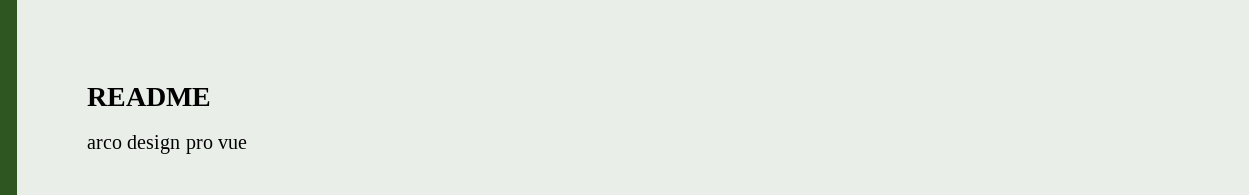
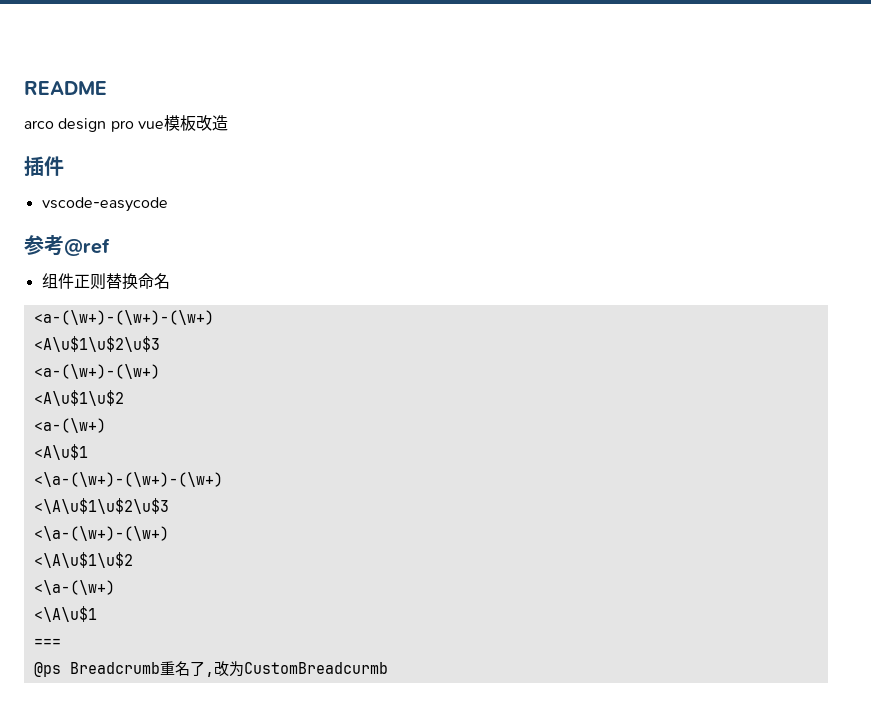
- arco design pro vue
+ arco design pro vue模板改造
+ 插件
+ vscode-easycode
+ 参考@ref
+ 组件正则替换命名
+ <a-(\w+)-(\w+)-(\w+)
+ <A\u$1\u$2\u$3
+ <a-(\w+)-(\w+)
+ <A\u$1\u$2
+ <a-(\w+)
+ <A\u$1
+ <\a-(\w+)-(\w+)-(\w+)
+ <\A\u$1\u$2\u$3
+ <\a-(\w+)-(\w+)
+ <\A\u$1\u$2
+ <\a-(\w+)
+ <\A\u$1
+ ===
+ @ps Breadcrumb重名了,改为CustomBreadcurmb

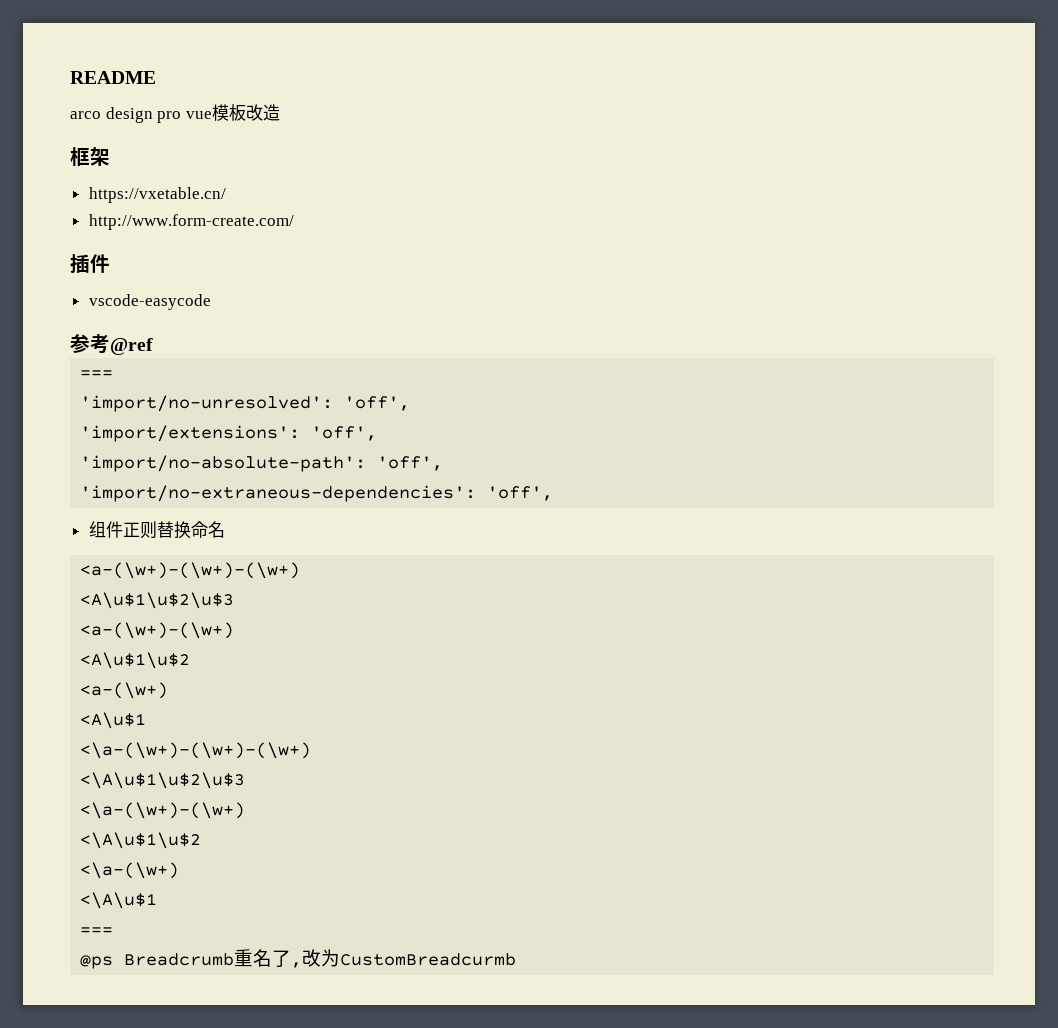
+ 框架
+ https://vxetable.cn/
+ http://www.form-create.com/
  参考@ref
+ ===
+ 'import/no-unresolved': 'off',
+ 'import/extensions': 'off',
+ 'import/no-absolute-path': 'off',
+ 'import/no-extraneous-dependencies': 'off',

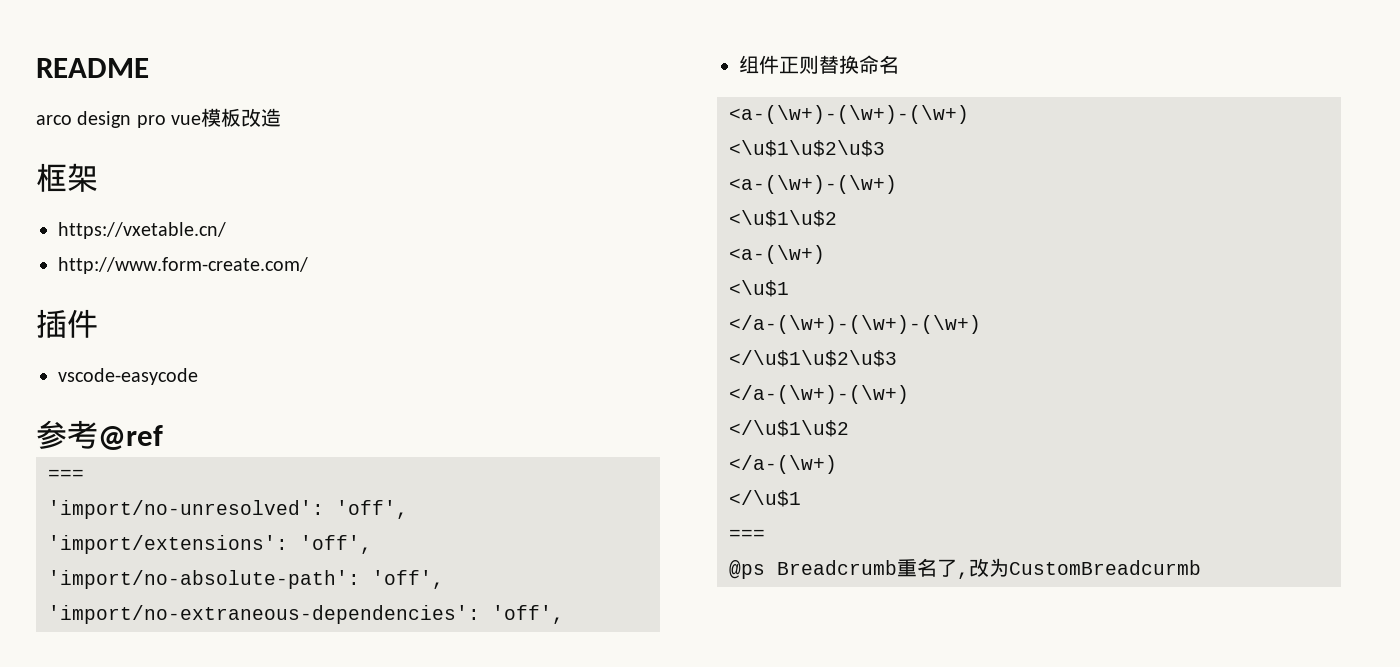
- <A\u$1\u$2\u$3
+ <\u$1\u$2\u$3
- <A\u$1\u$2
+ <\u$1\u$2
- <A\u$1
- <\a-(\w+)-(\w+)-(\w+)
- <\A\u$1\u$2\u$3
- <\a-(\w+)-(\w+)
- <\A\u$1\u$2
- <\a-(\w+)
- <\A\u$1
+ <\u$1
+ </a-(\w+)-(\w+)-(\w+)
+ </\u$1\u$2\u$3
+ </a-(\w+)-(\w+)
+ </\u$1\u$2
+ </a-(\w+)
+ </\u$1

